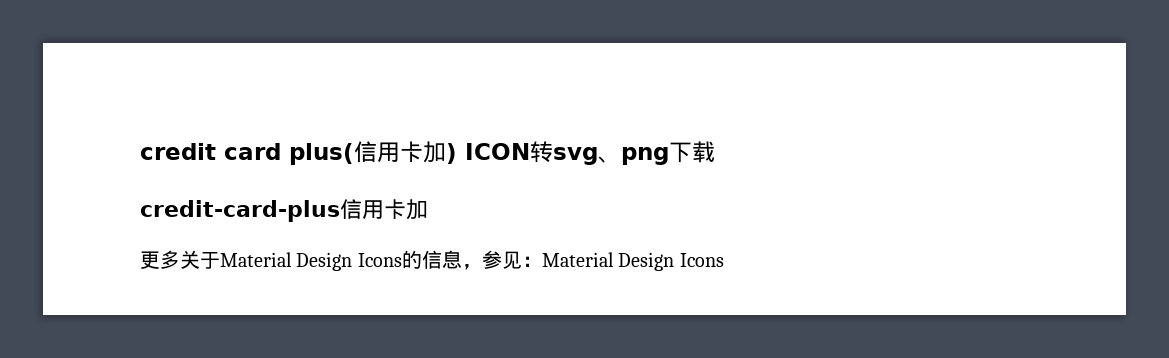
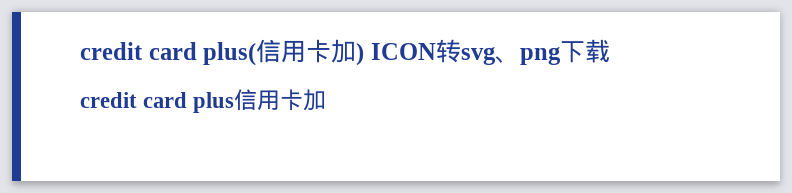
- credit-card-plus信用卡加
- 更多关于Material Design Icons的信息，参见：Material Design Icons
+ credit card plus信用卡加

